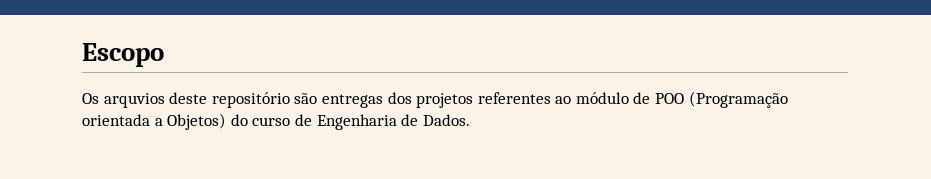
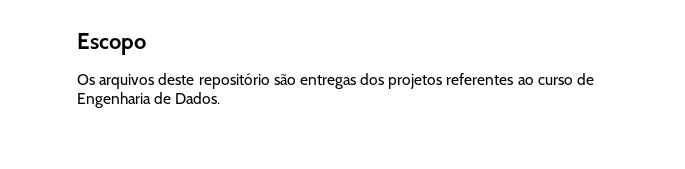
- Os arquvios deste repositório são entregas dos projetos referentes ao módulo de POO (Programação orientada a Objetos) do curso de Engenharia de Dados.
+ Os arquivos deste repositório são entregas dos projetos referentes ao curso de Engenharia de Dados.

